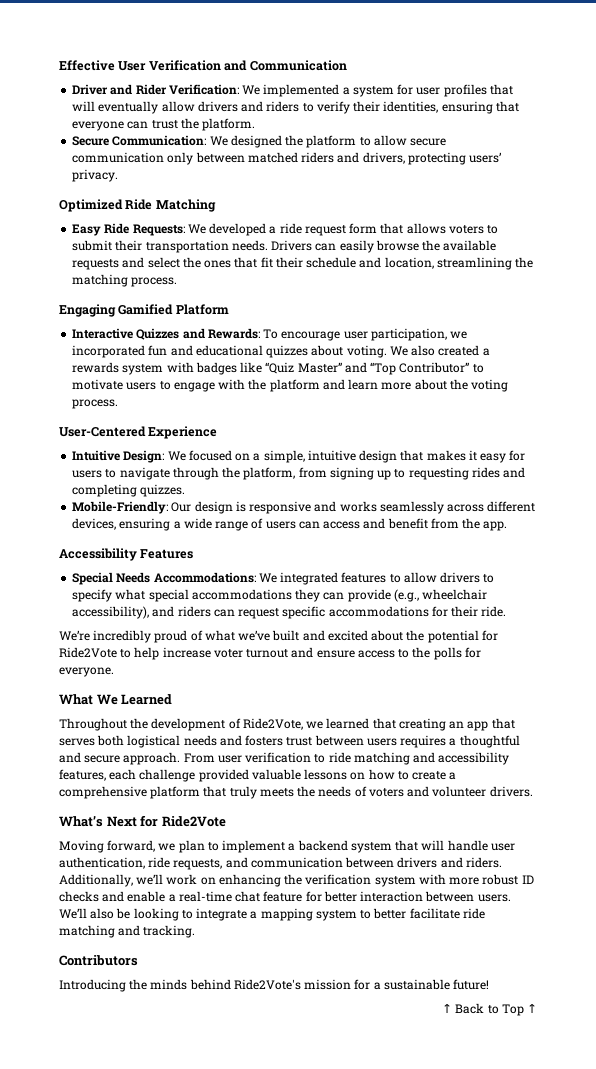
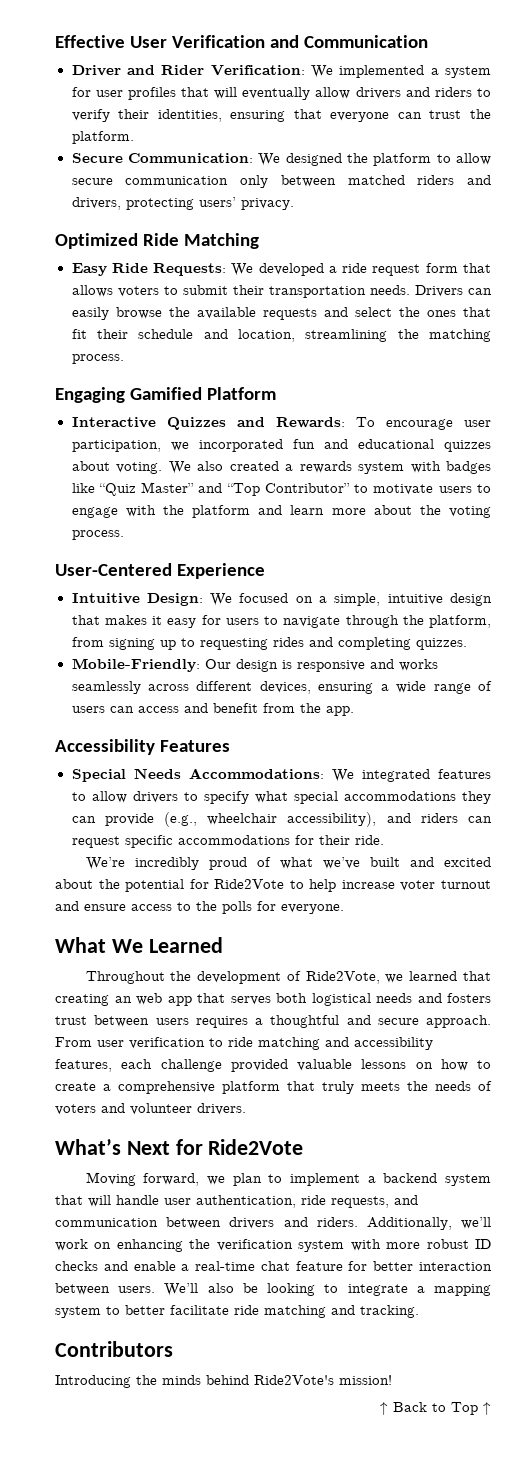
- Throughout the development of Ride2Vote, we learned that creating an app that serves both logistical needs and fosters trust between users requires a thoughtful and secure approach.
+ Throughout the development of Ride2Vote, we learned that creating an web app that serves both logistical needs and fosters trust between users requires a thoughtful and secure approach.
- Introducing the minds behind Ride2Vote's mission for a sustainable future!
+ Introducing the minds behind Ride2Vote's mission!

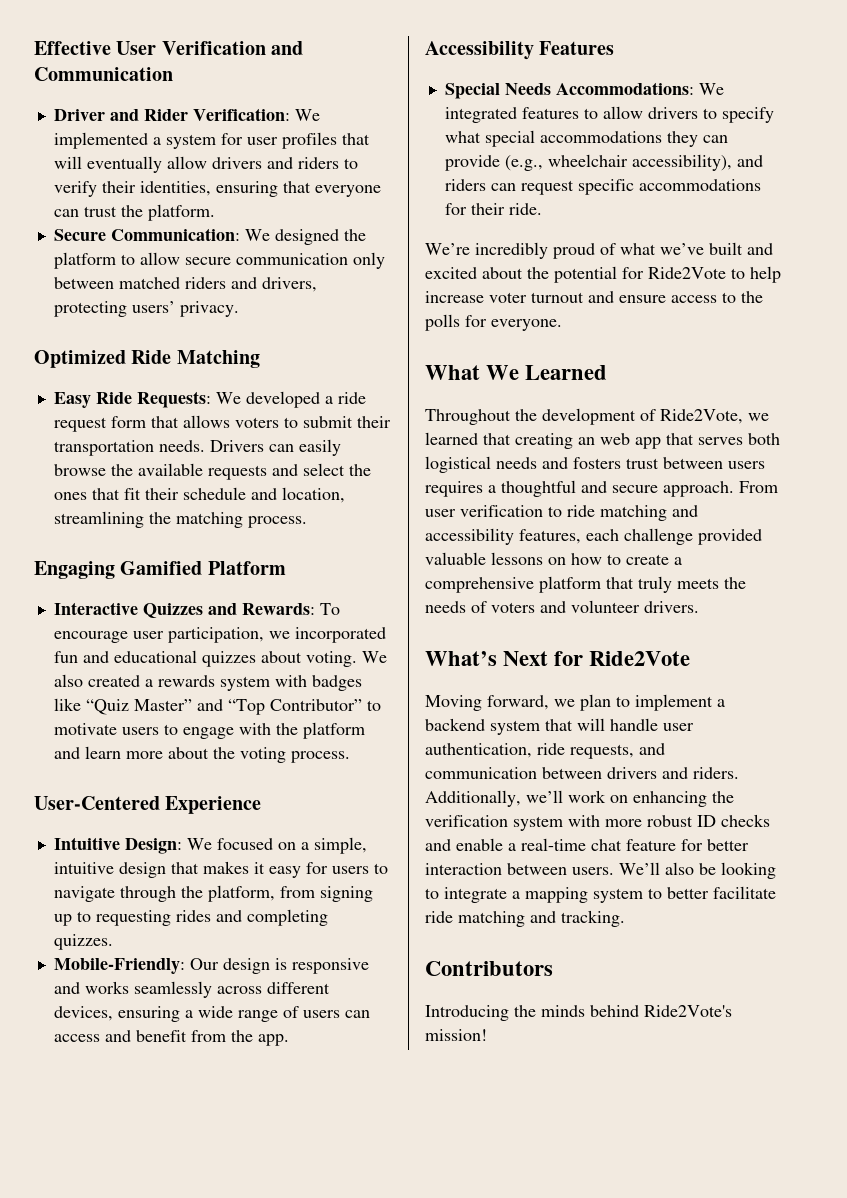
- ↑ Back to Top ↑

